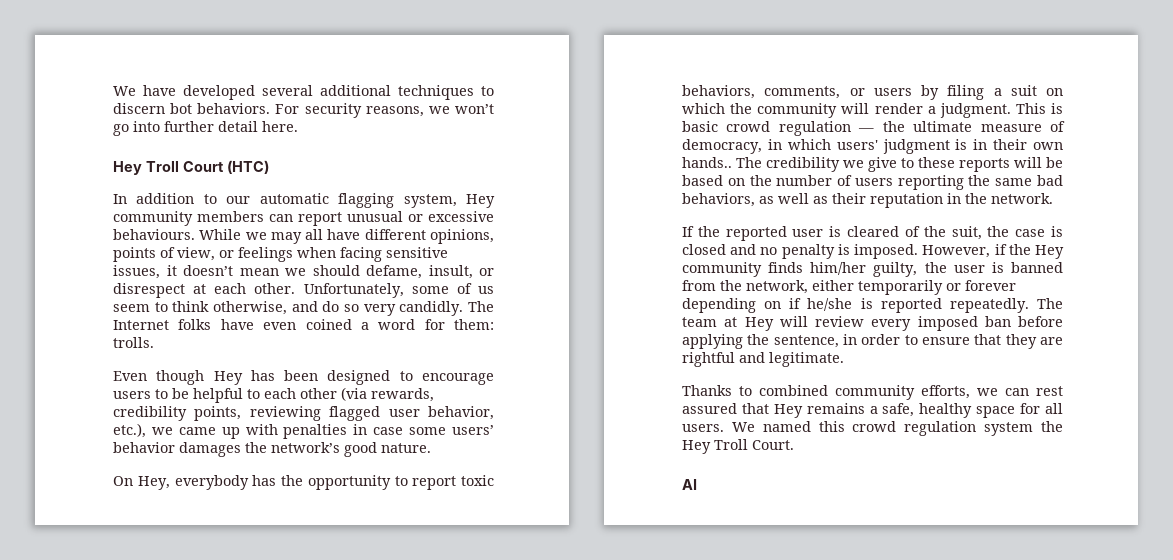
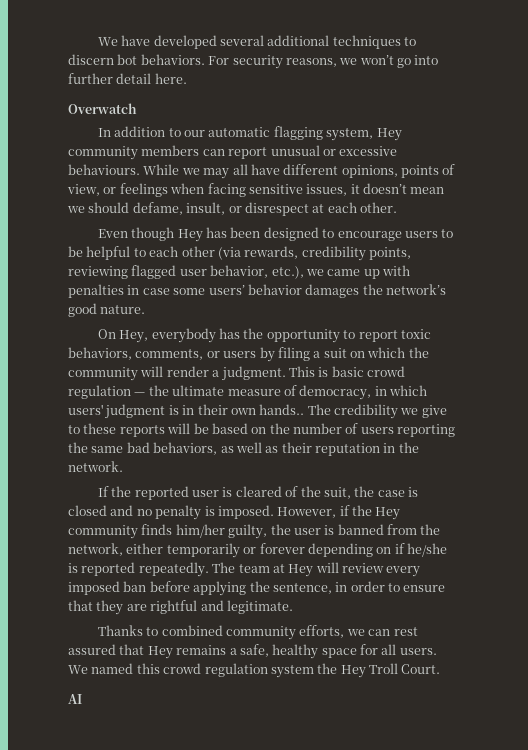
- Hey Troll Court (HTC)
+ Overwatch
- Unfortunately, some of us seem to think otherwise, and do so very candidly. The Internet folks have even coined a word for them: trolls.

